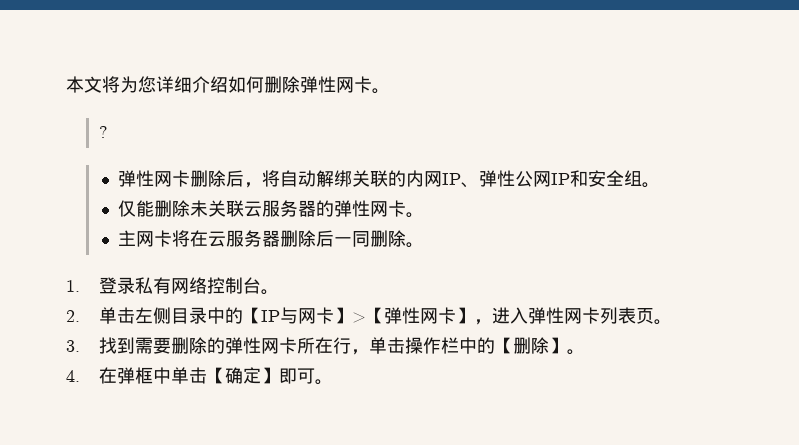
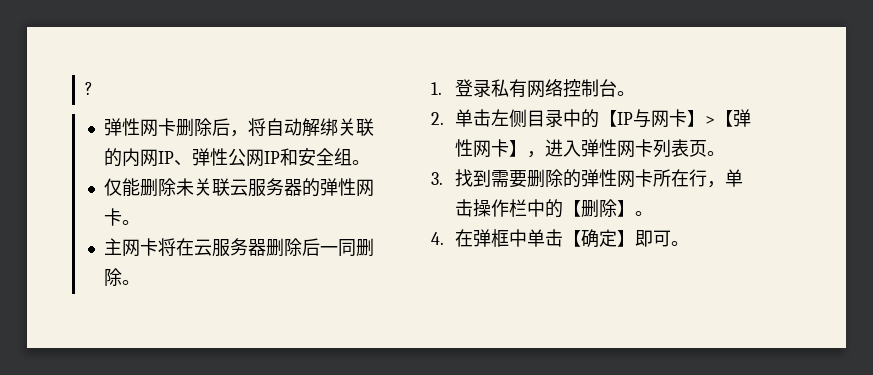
- 本文将为您详细介绍如何删除弹性网卡。

